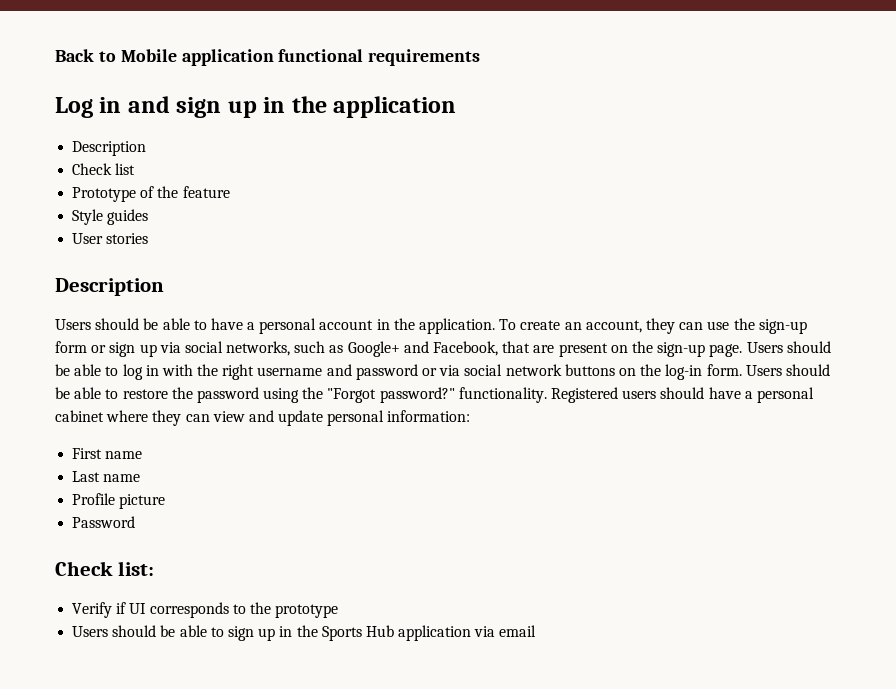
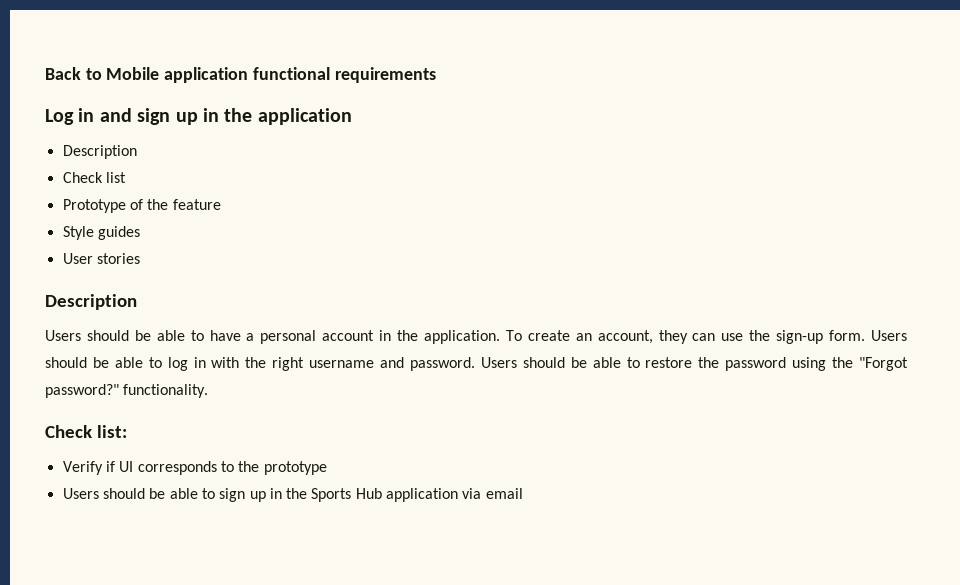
- To create an account, they can use the sign-up form or sign up via social networks, such as Google+ and Facebook, that are present on the sign-up page.
+ To create an account, they can use the sign-up form.
- Users should be able to log in with the right username and password or via social network buttons on the log-in form.
+ Users should be able to log in with the right username and password.
- Registered users should have a personal cabinet where they can view and update personal information:
- First name
- Last name
- Profile picture
- Password

